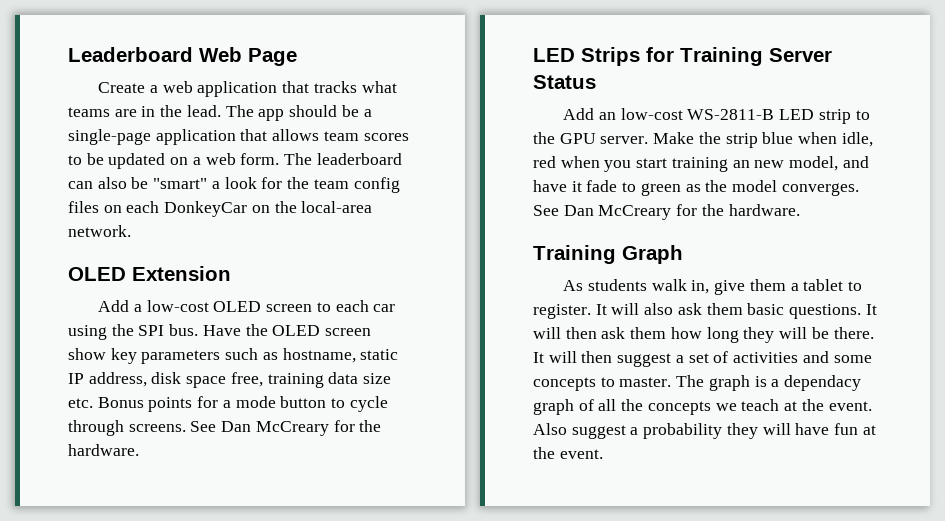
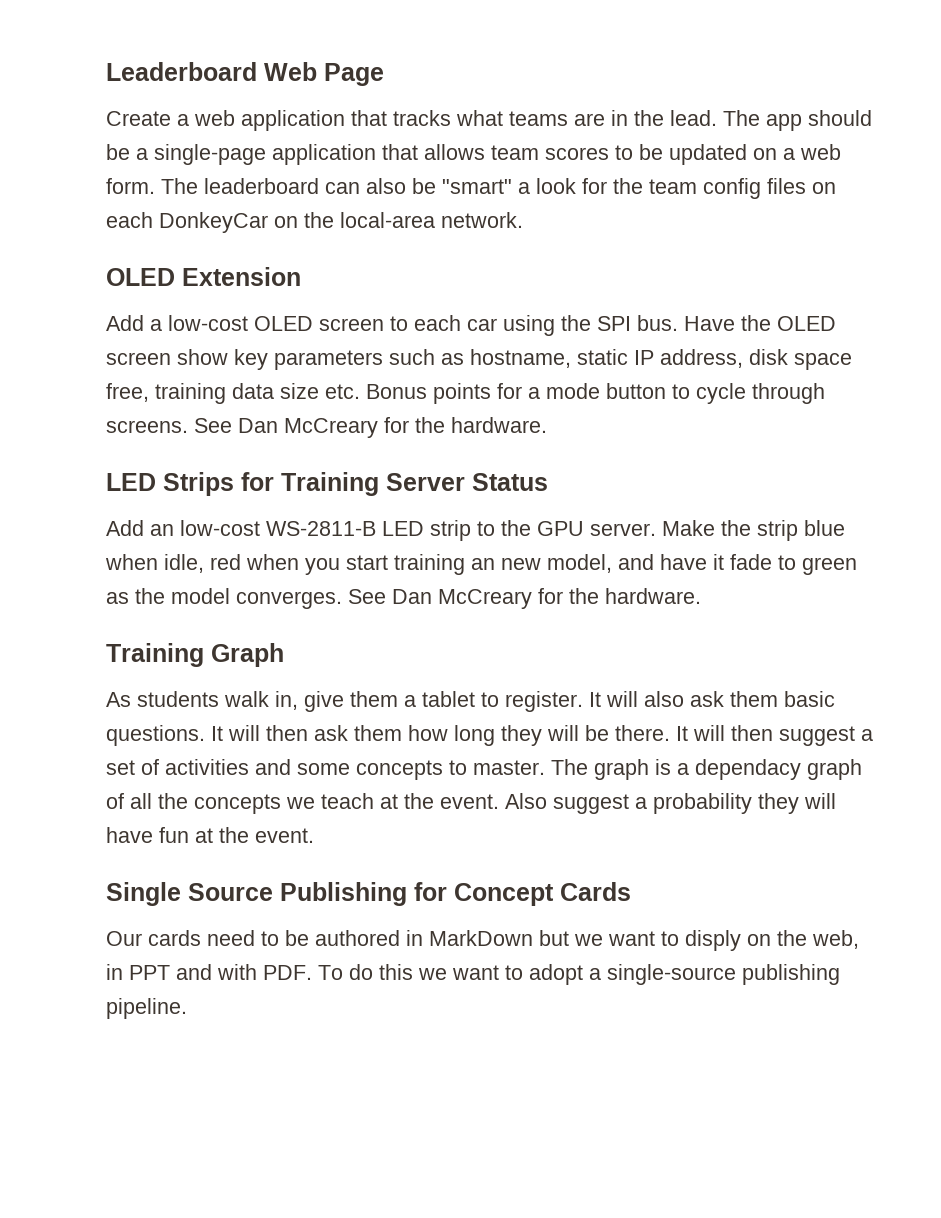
+ Single Source Publishing for Concept Cards
+ Our cards need to be authored in MarkDown but we want to disply on the web, in PPT and with PDF. To do this we want to adopt a single-source publishing pipeline.

